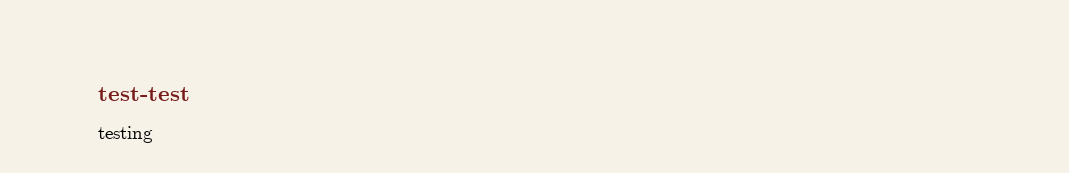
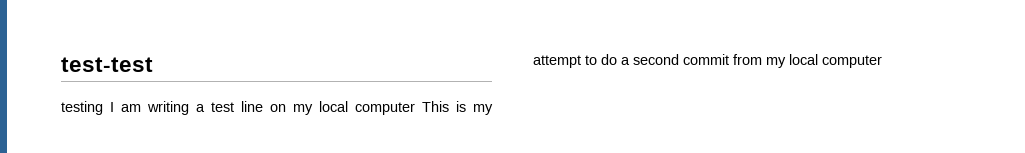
- testing
+ testing I am writing a test line on my local computer This is my attempt to do a second commit from my local computer

